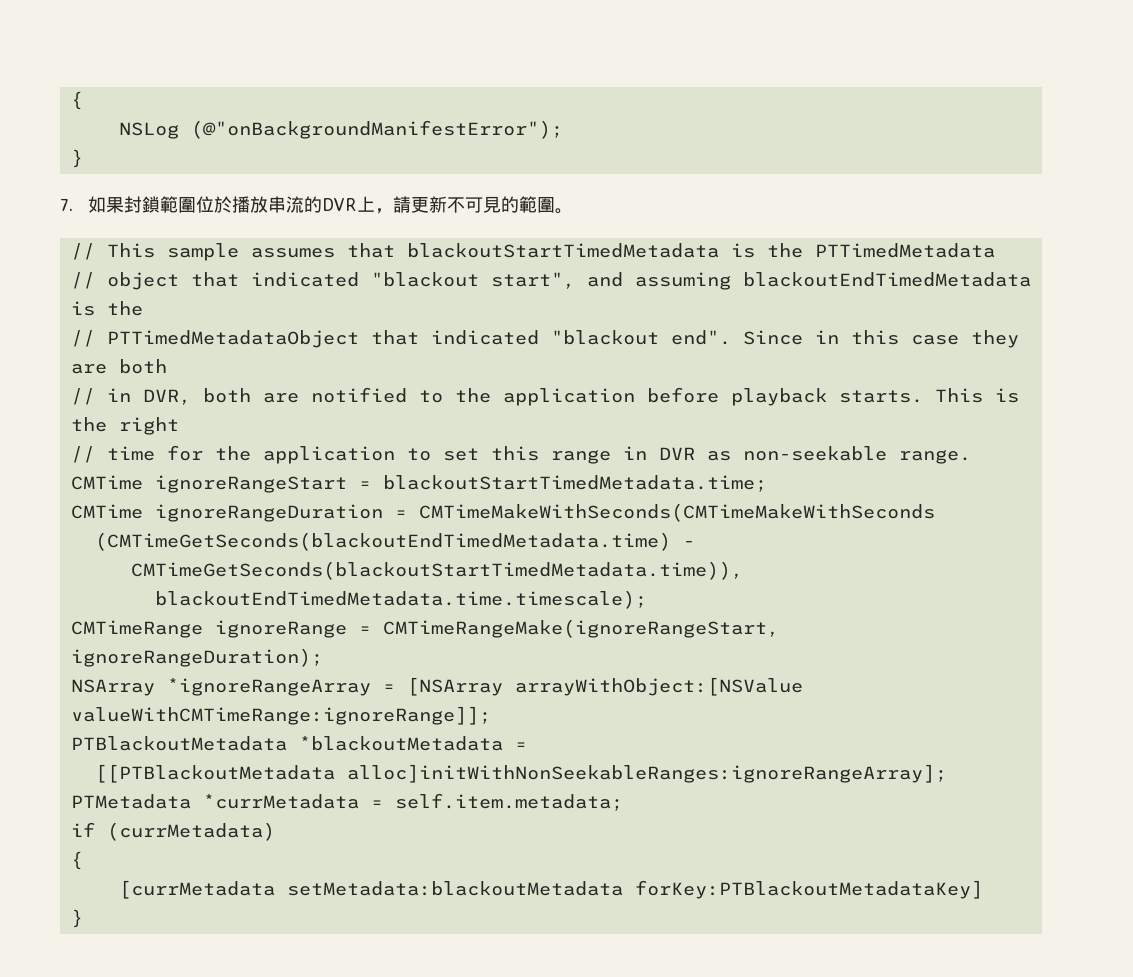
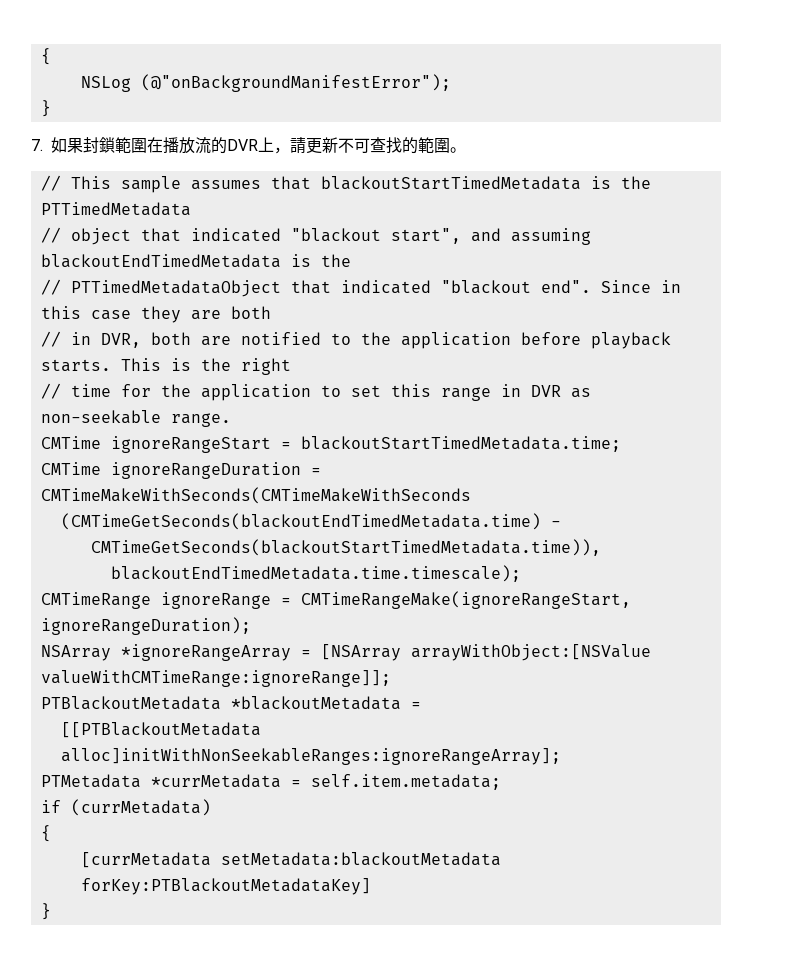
- 7.如果封鎖範圍位於播放串流的DVR上，請更新不可見的範圍。
+ 7.如果封鎖範圍在播放流的DVR上，請更新不可查找的範圍。

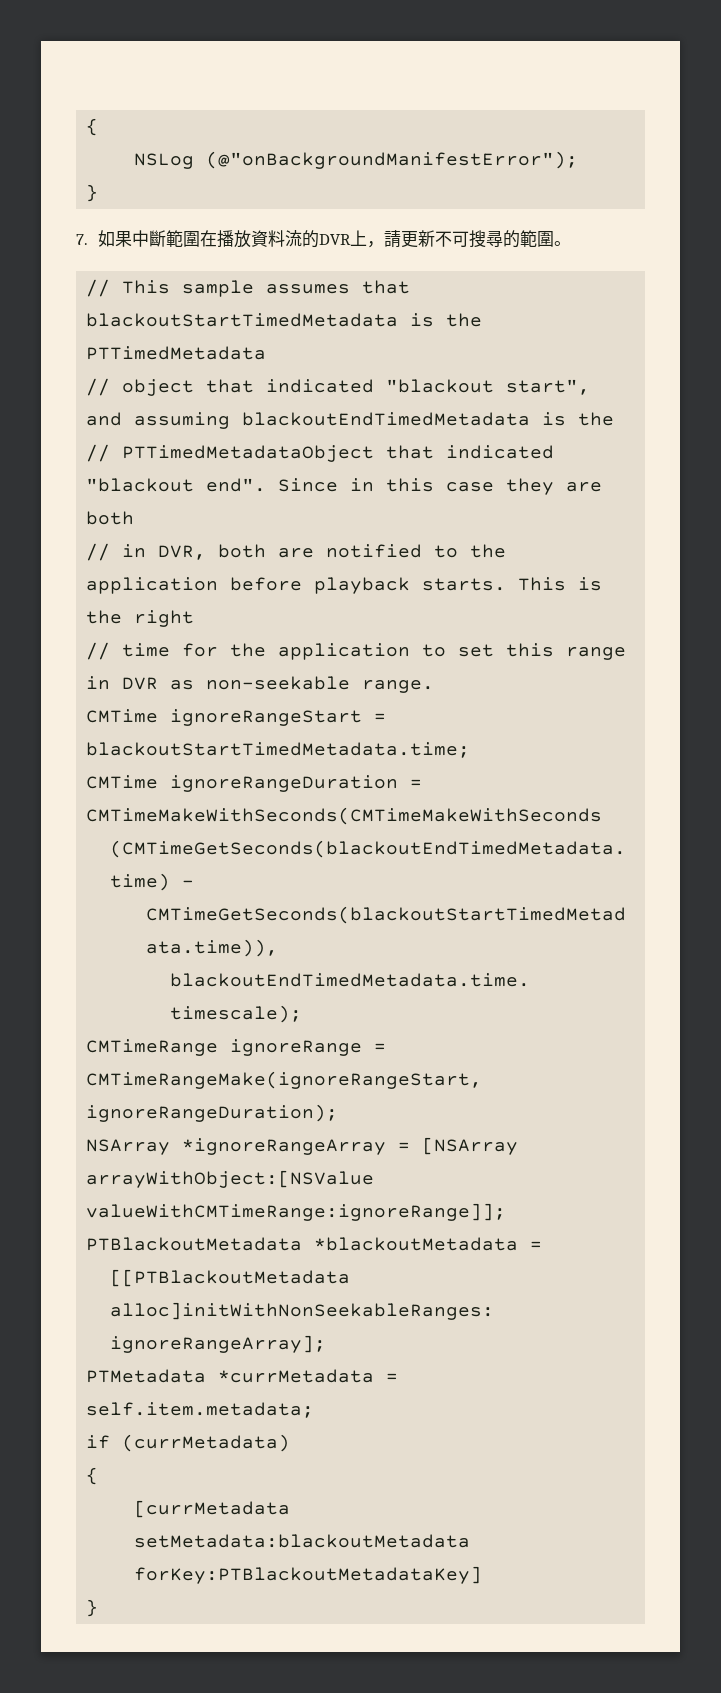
- 7.如果封鎖範圍在播放流的DVR上，請更新不可查找的範圍。
+ 7.如果中斷範圍在播放資料流的DVR上，請更新不可搜尋的範圍。

